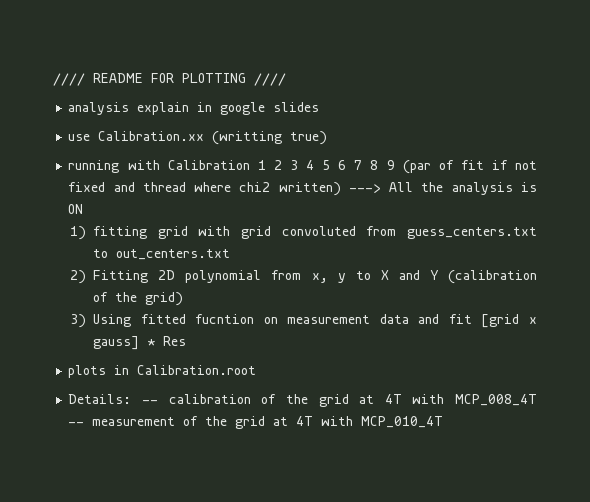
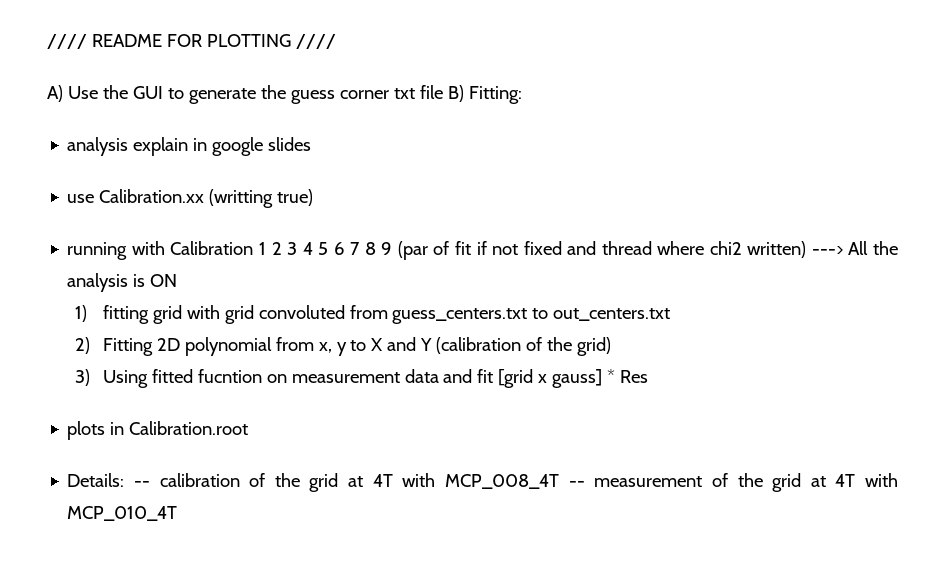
+ A) Use the GUI to generate the guess corner txt file B) Fitting:

